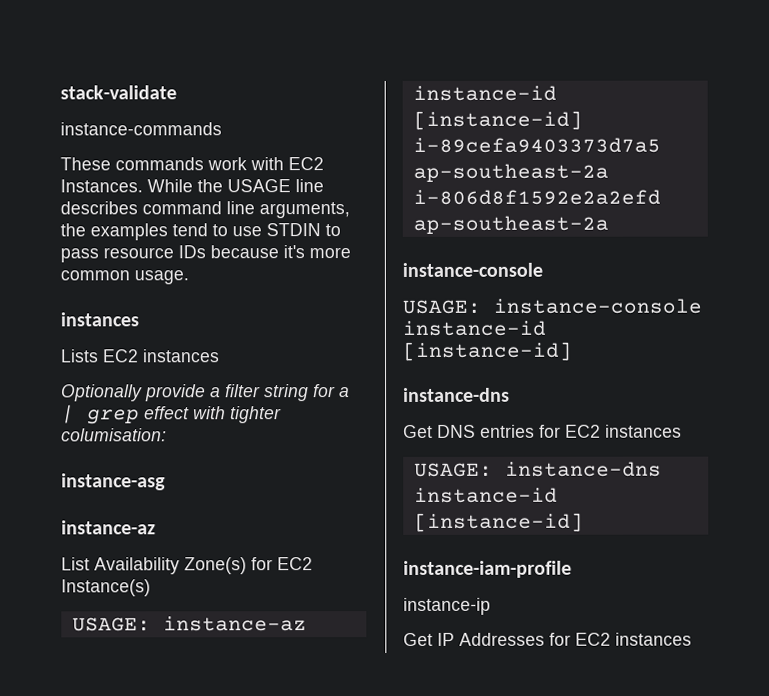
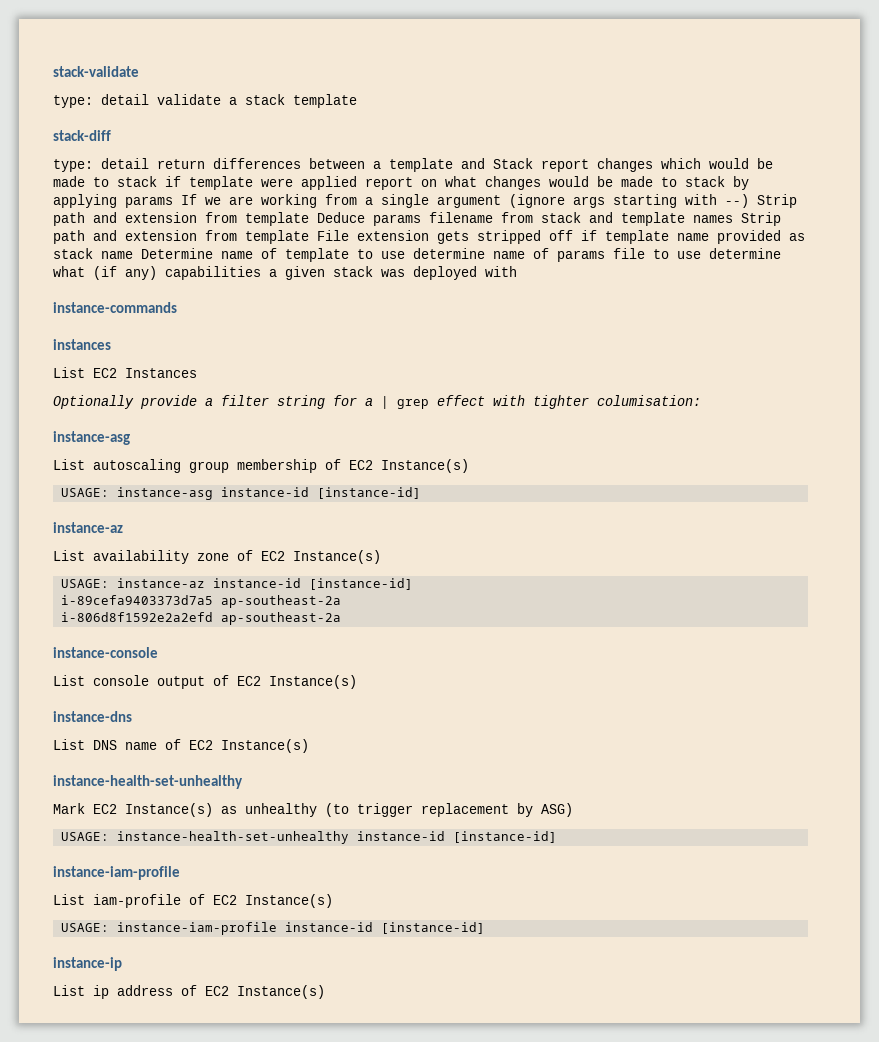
+ type: detail validate a stack template
+ stack-diff
+ type: detail return differences between a template and Stack report changes which would be made to stack if template were applied report on what changes would be made to stack by applying params If we are working from a single argument (ignore args starting with --) Strip path and extension from template Deduce params filename from stack and template names Strip path and extension from template File extension gets stripped off if template name provided as stack name Determine name of template to use determine name of params file to use determine what (if any) capabilities a given stack was deployed with
  instance-commands
- These commands work with EC2 Instances. While the USAGE line describes command line arguments, the examples tend to use STDIN to pass resource IDs because it's more common usage.
  instances
- Lists EC2 instances
+ List EC2 Instances
+ List autoscaling group membership of EC2 Instance(s)
+ USAGE: instance-asg instance-id [instance-id]
- List Availability Zone(s) for EC2 Instance(s)
+ List availability zone of EC2 Instance(s)
- USAGE: instance-console instance-id [instance-id]
+ List console output of EC2 Instance(s)
  instance-dns
- Get DNS entries for EC2 instances
- USAGE: instance-dns instance-id [instance-id]
+ List DNS name of EC2 Instance(s)
+ instance-health-set-unhealthy
+ Mark EC2 Instance(s) as unhealthy (to trigger replacement by ASG)
+ USAGE: instance-health-set-unhealthy instance-id [instance-id]
+ List iam-profile of EC2 Instance(s)
+ USAGE: instance-iam-profile instance-id [instance-id]
  instance-ip
- Get IP Addresses for EC2 instances
+ List ip address of EC2 Instance(s)

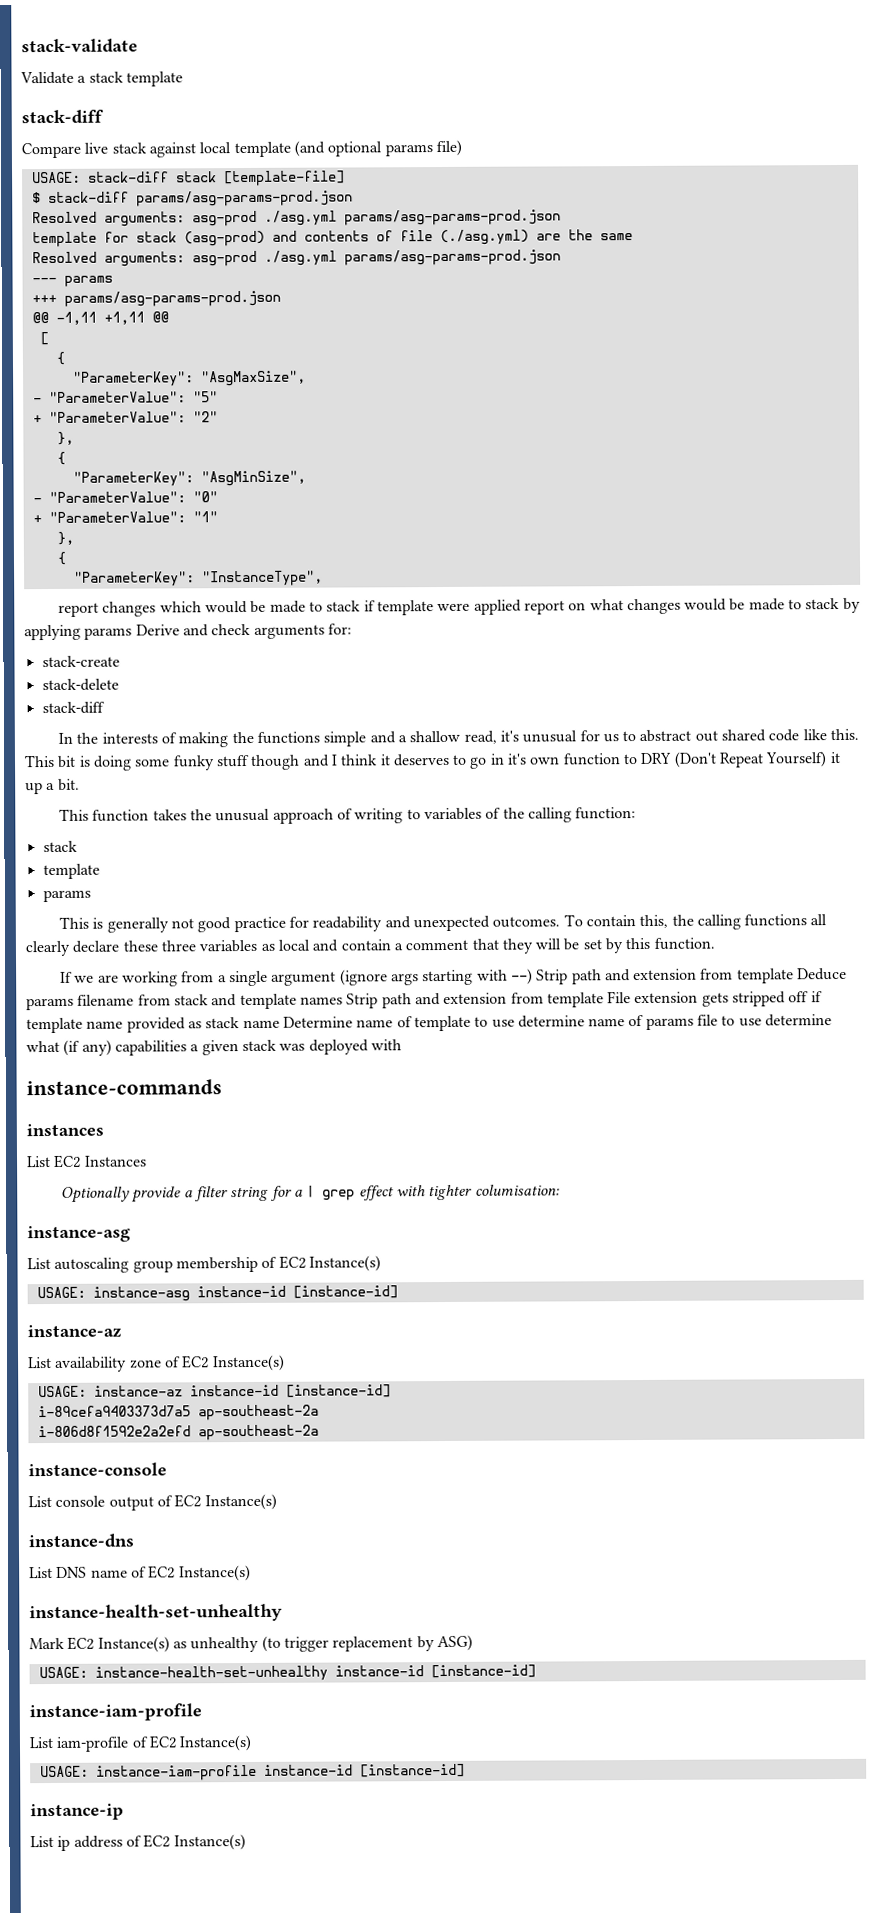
- type: detail validate a stack template
+ Validate a stack template
- type: detail return differences between a template and Stack report changes which would be made to stack if template were applied report on what changes would be made to stack by applying params If we are working from a single argument (ignore args starting with --) Strip path and extension from template Deduce params filename from stack and template names Strip path and extension from template File extension gets stripped off if template name provided as stack name Determine name of template to use determine name of params file to use determine what (if any) capabilities a given stack was deployed with
+ Compare live stack against local template (and optional params file)
+ USAGE: stack-diff stack [template-file]
+ $ stack-diff params/asg-params-prod.json
+ Resolved arguments: asg-prod ./asg.yml params/asg-params-prod.json
+ template for stack (asg-prod) and contents of file (./asg.yml) are the same
+ Resolved arguments: asg-prod ./asg.yml params/asg-params-prod.json
+ --- params
+ +++ params/asg-params-prod.json
+ @@ -1,11 +1,11 @@
+ [
+ {
+ "ParameterKey": "AsgMaxSize",
+ - "ParameterValue": "5"
+ + "ParameterValue": "2"
+ },
+ {
+ "ParameterKey": "AsgMinSize",
+ - "ParameterValue": "0"
+ + "ParameterValue": "1"
+ },
+ {
+ "ParameterKey": "InstanceType",
+ report changes which would be made to stack if template were applied report on what changes would be made to stack by applying params Derive and check arguments for:
+ stack-create
+ stack-delete
+ stack-diff
+ In the interests of making the functions simple and a shallow read, it's unusual for us to abstract out shared code like this. This bit is doing some funky stuff though and I think it deserves to go in it's own function to DRY (Don't Repeat Yourself) it up a bit.
+ This function takes the unusual approach of writing to variables of the calling function:
+ stack
+ template
+ params
+ This is generally not good practice for readability and unexpected outcomes. To contain this, the calling functions all clearly declare these three variables as local and contain a comment that they will be set by this function.
+ If we are working from a single argument (ignore args starting with --) Strip path and extension from template Deduce params filename from stack and template names Strip path and extension from template File extension gets stripped off if template name provided as stack name Determine name of template to use determine name of params file to use determine what (if any) capabilities a given stack was deployed with

